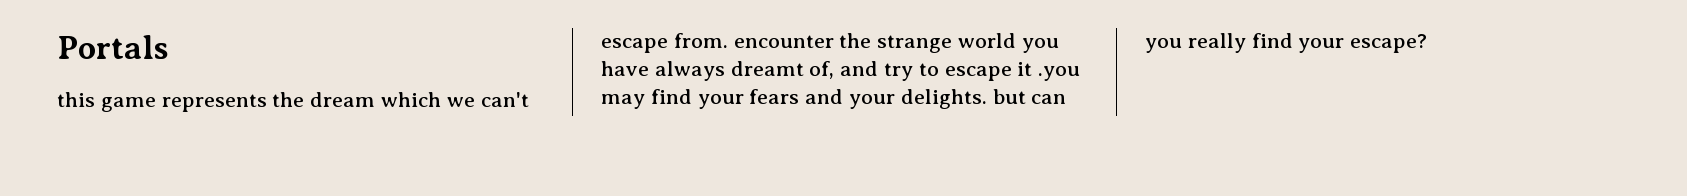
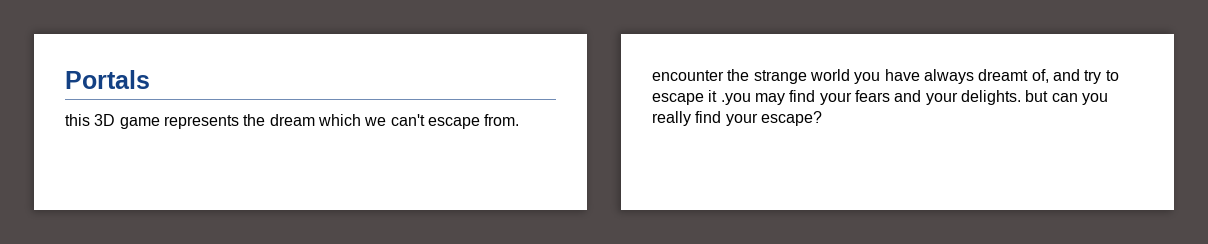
- this game represents the dream which we can't escape from. encounter the strange world you have always dreamt of, and try to escape it .you may find your fears and your delights. but can you really find your escape?
+ this 3D game represents the dream which we can't escape from. encounter the strange world you have always dreamt of, and try to escape it .you may find your fears and your delights. but can you really find your escape?

